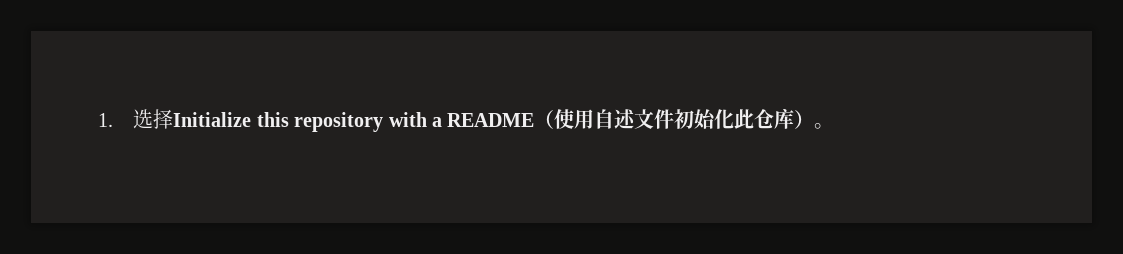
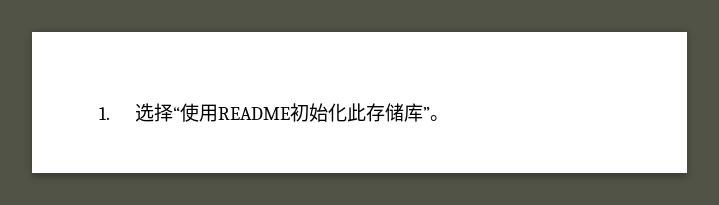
- 1.选择Initialize this repository with a README（使用自述文件初始化此仓库）。
+ 1.选择“使用README初始化此存储库”。

